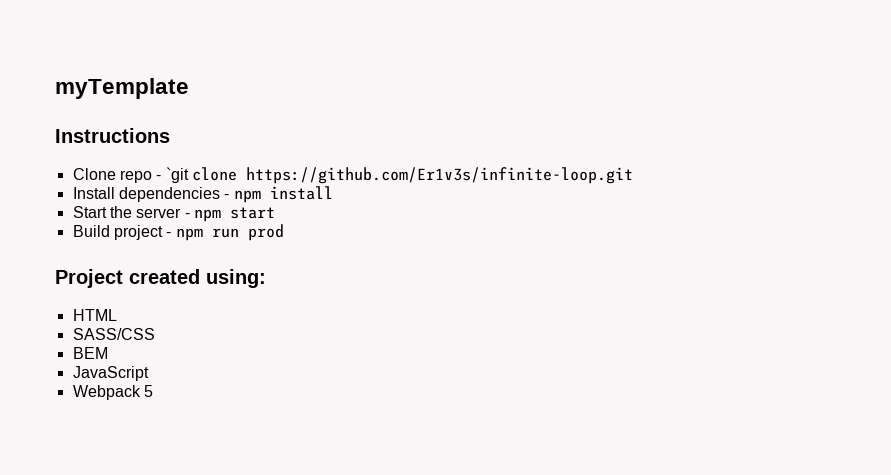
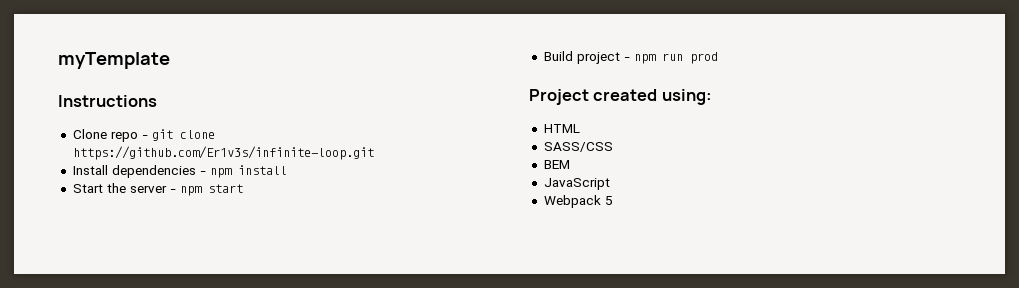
- Clone repo - `git clone https://github.com/Er1v3s/infinite-loop.git
+ Clone repo - git clone https://github.com/Er1v3s/infinite-loop.git

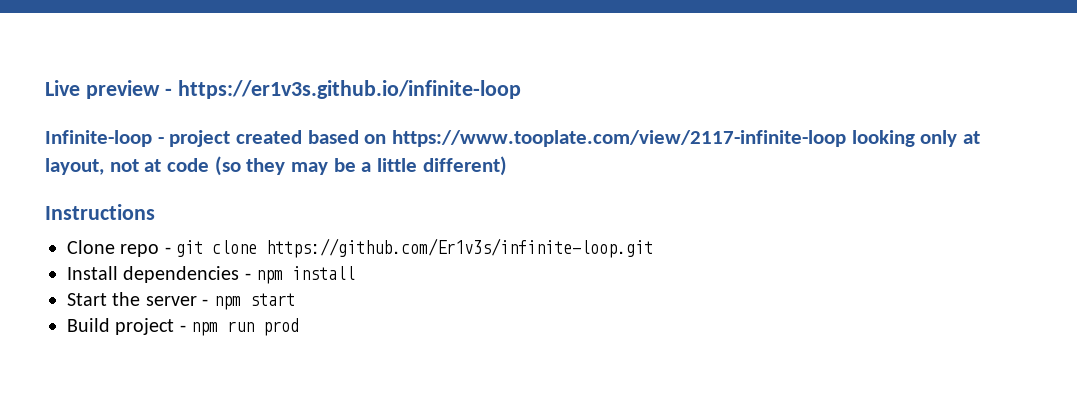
- myTemplate
+ Live preview - https://er1v3s.github.io/infinite-loop
+ Infinite-loop - project created based on https://www.tooplate.com/view/2117-infinite-loop looking only at layout, not at code (so they may be a little different)
- Project created using:
- HTML
- SASS/CSS
- BEM
- JavaScript
- Webpack 5

